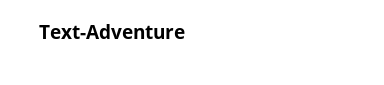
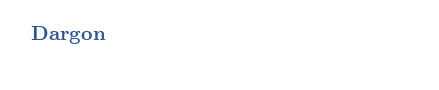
- Text-Adventure
+ Dargon

